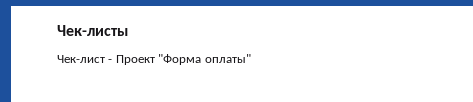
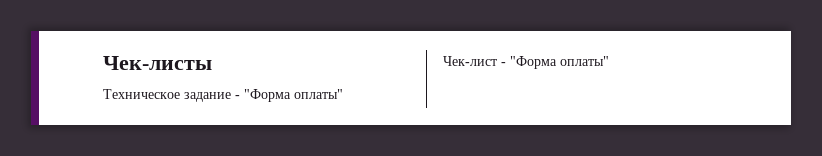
+ Техническое задание - "Форма оплаты"
- Чек-лист - Проект "Форма оплаты"
+ Чек-лист - "Форма оплаты"

